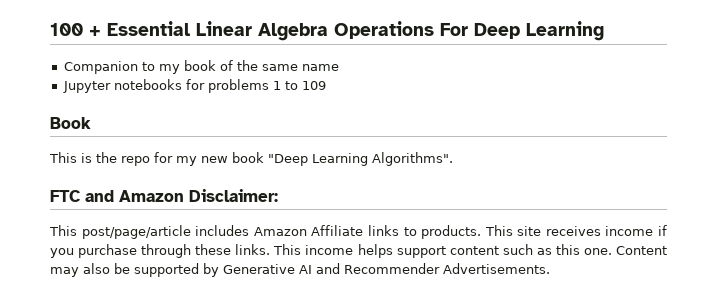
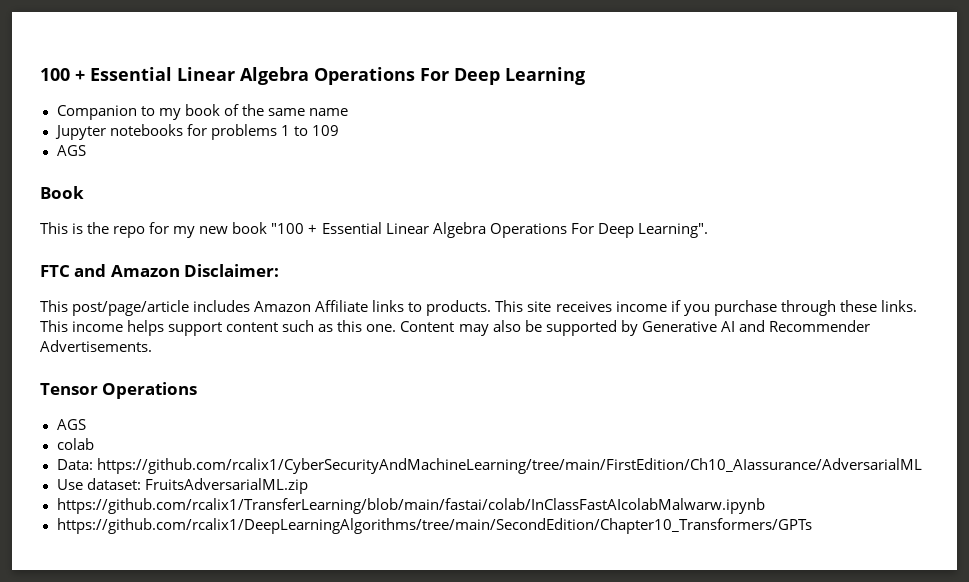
  Jupyter notebooks for problems 1 to 109
+ AGS
- This is the repo for my new book "Deep Learning Algorithms".
+ This is the repo for my new book "100 + Essential Linear Algebra Operations For Deep Learning".
+ Tensor Operations
+ AGS
+ colab
+ Data: https://github.com/rcalix1/CyberSecurityAndMachineLearning/tree/main/FirstEdition/Ch10_AIassurance/AdversarialML
+ Use dataset: FruitsAdversarialML.zip
+ https://github.com/rcalix1/TransferLearning/blob/main/fastai/colab/InClassFastAIcolabMalwarw.ipynb
+ https://github.com/rcalix1/DeepLearningAlgorithms/tree/main/SecondEdition/Chapter10_Transformers/GPTs

